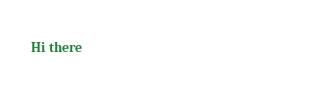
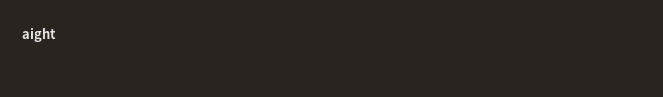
- Hi there
+ aight

